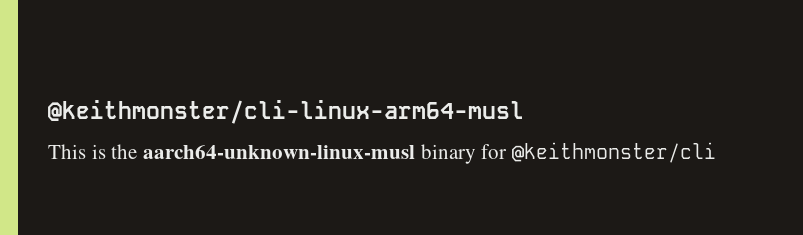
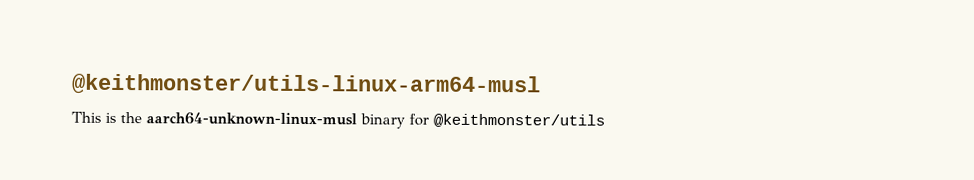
- @keithmonster/cli-linux-arm64-musl
+ @keithmonster/utils-linux-arm64-musl
- This is the aarch64-unknown-linux-musl binary for @keithmonster/cli
+ This is the aarch64-unknown-linux-musl binary for @keithmonster/utils

